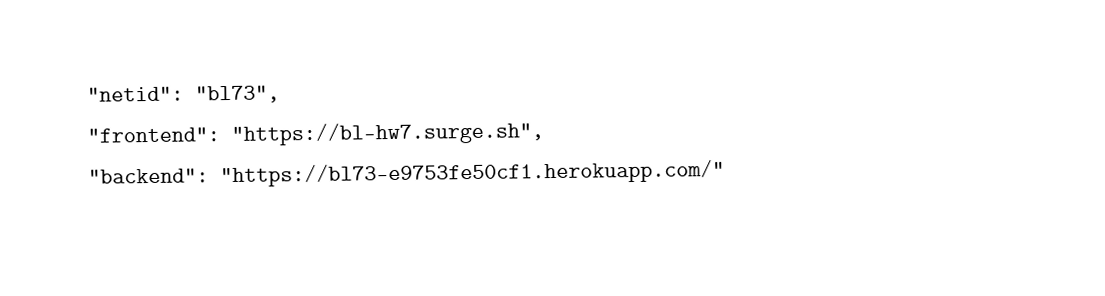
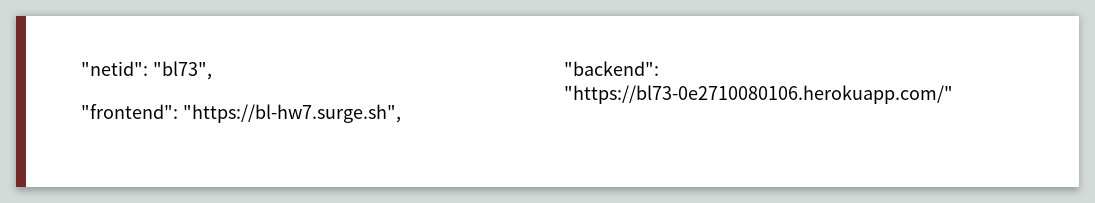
- "backend": "https://bl73-e9753fe50cf1.herokuapp.com/"
+ "backend": "https://bl73-0e2710080106.herokuapp.com/"

